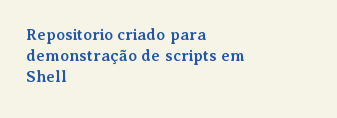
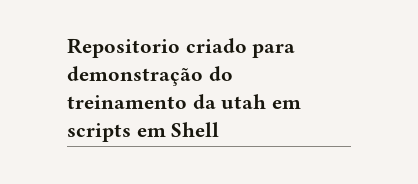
- Repositorio criado para demonstração de scripts em Shell
+ Repositorio criado para demonstração do treinamento da utah em scripts em Shell

